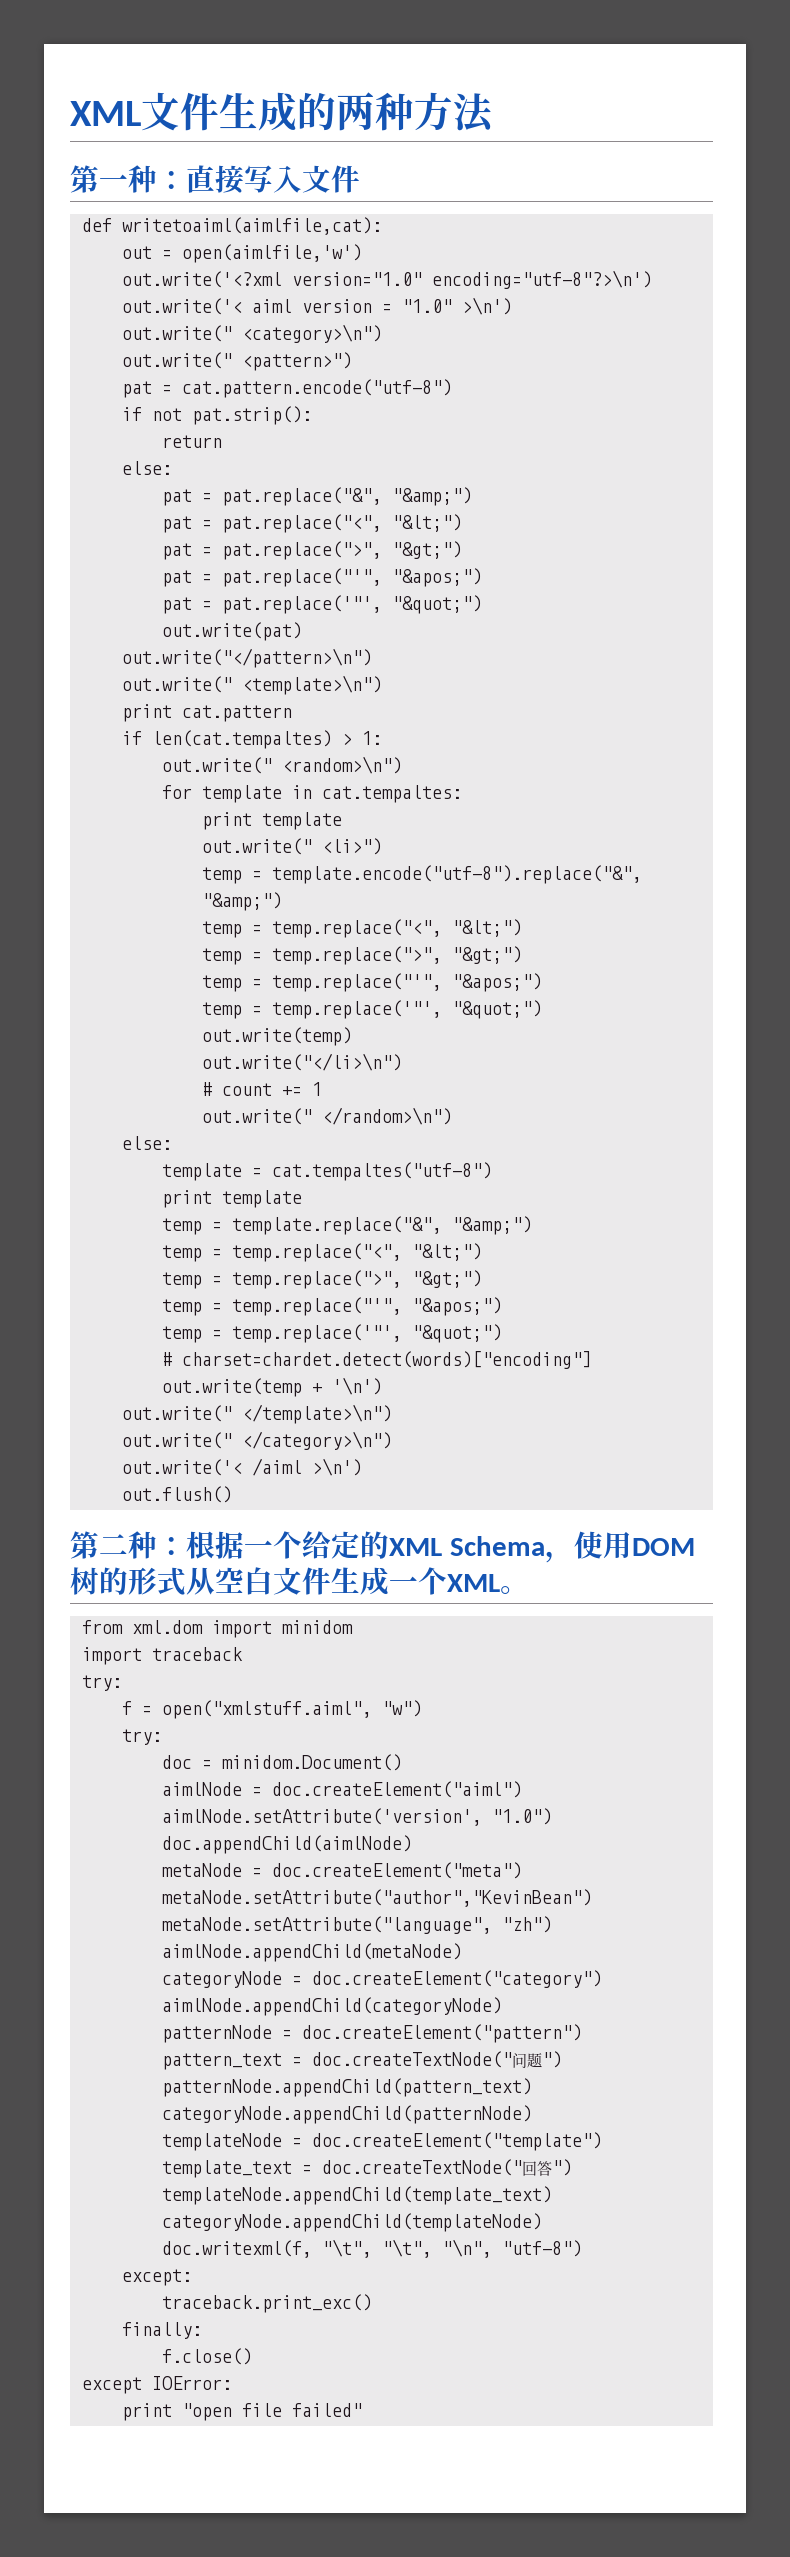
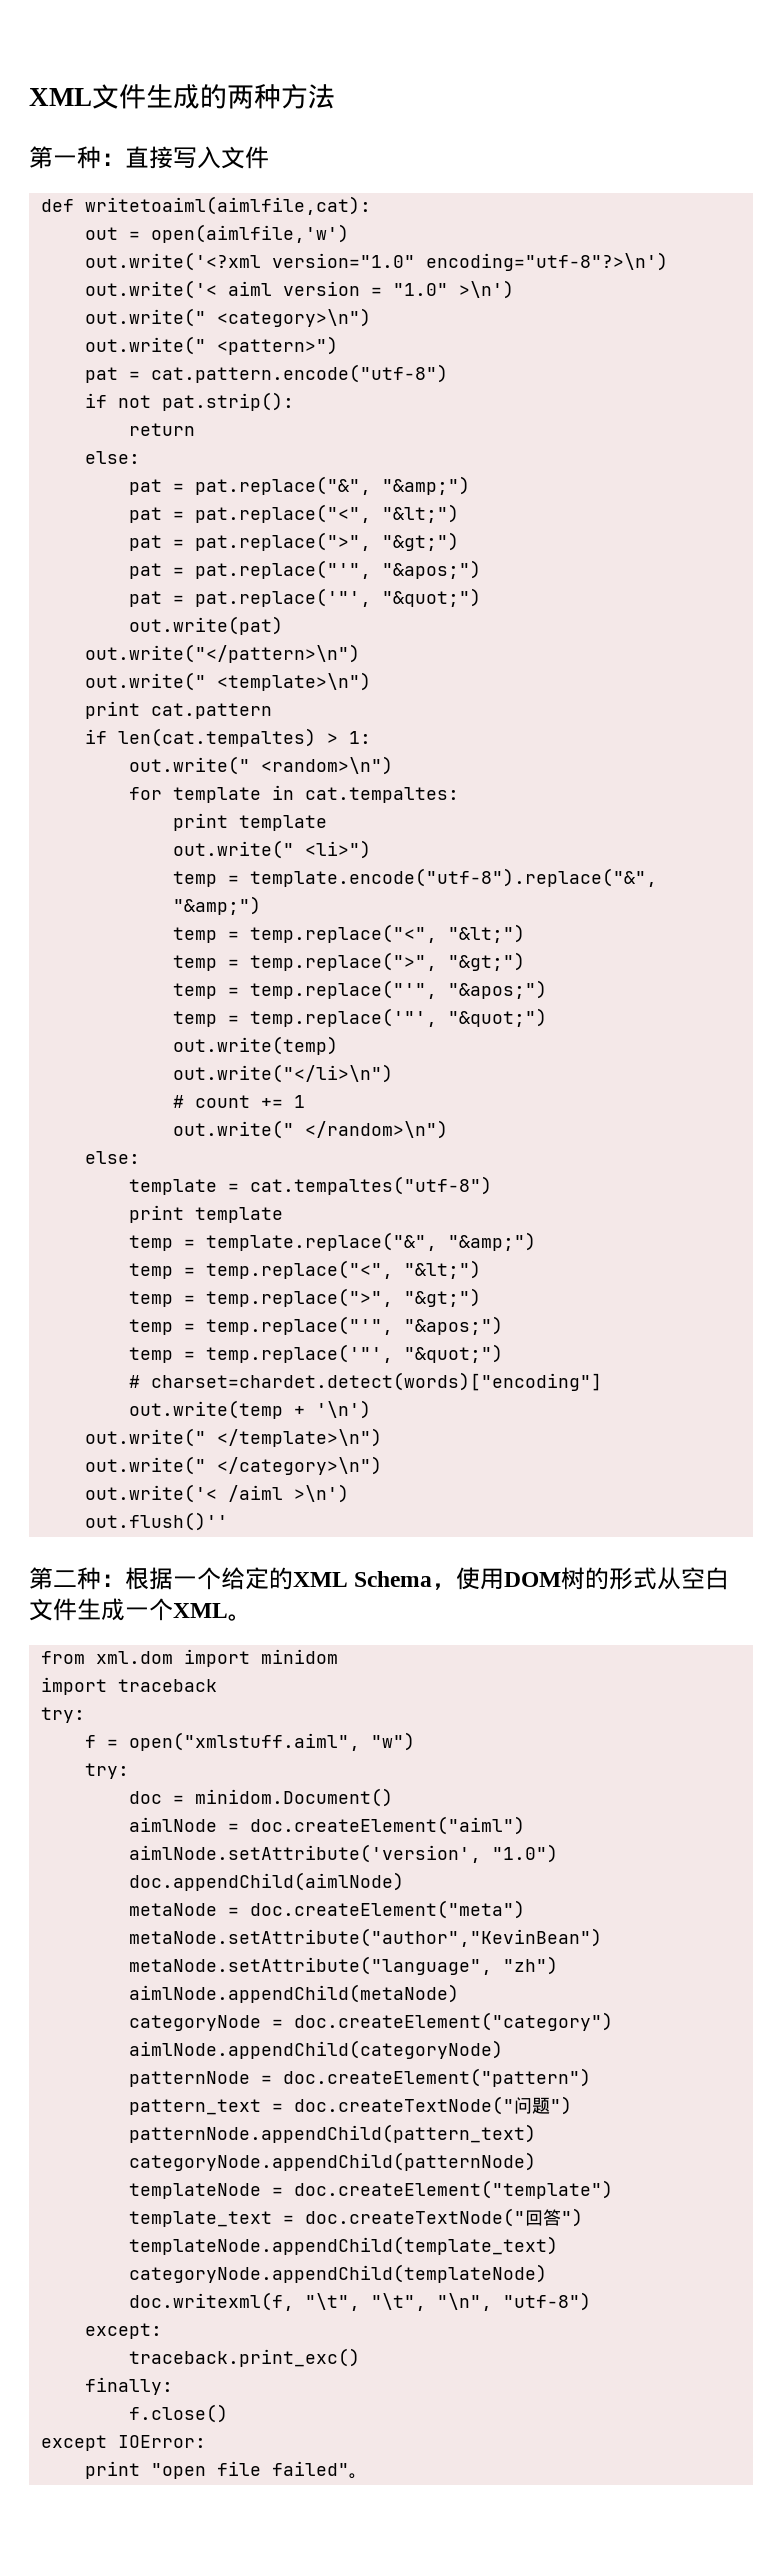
- out.flush()
+ out.flush()''
- print "open file failed"
+ print "open file failed"。

